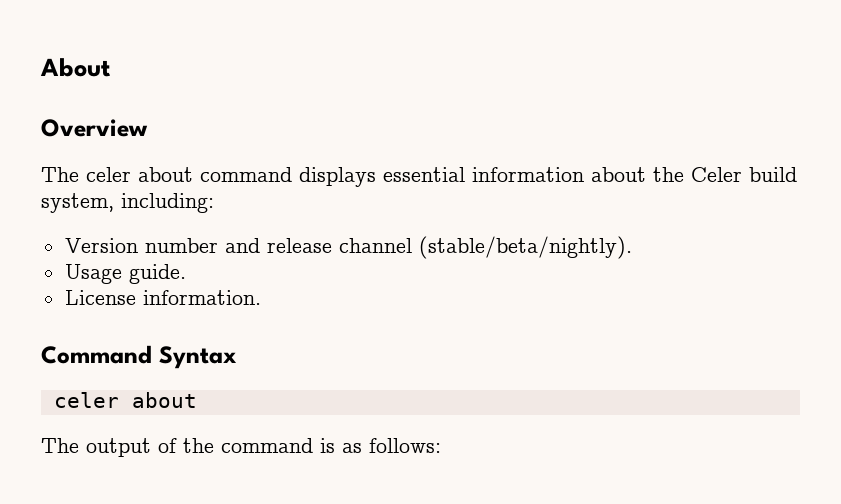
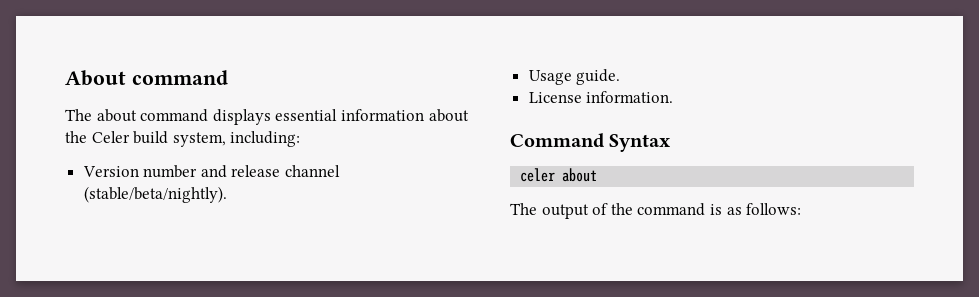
- About
- Overview
- The celer about command displays essential information about the Celer build system, including:
+ About command
+ The about command displays essential information about the Celer build system, including:

